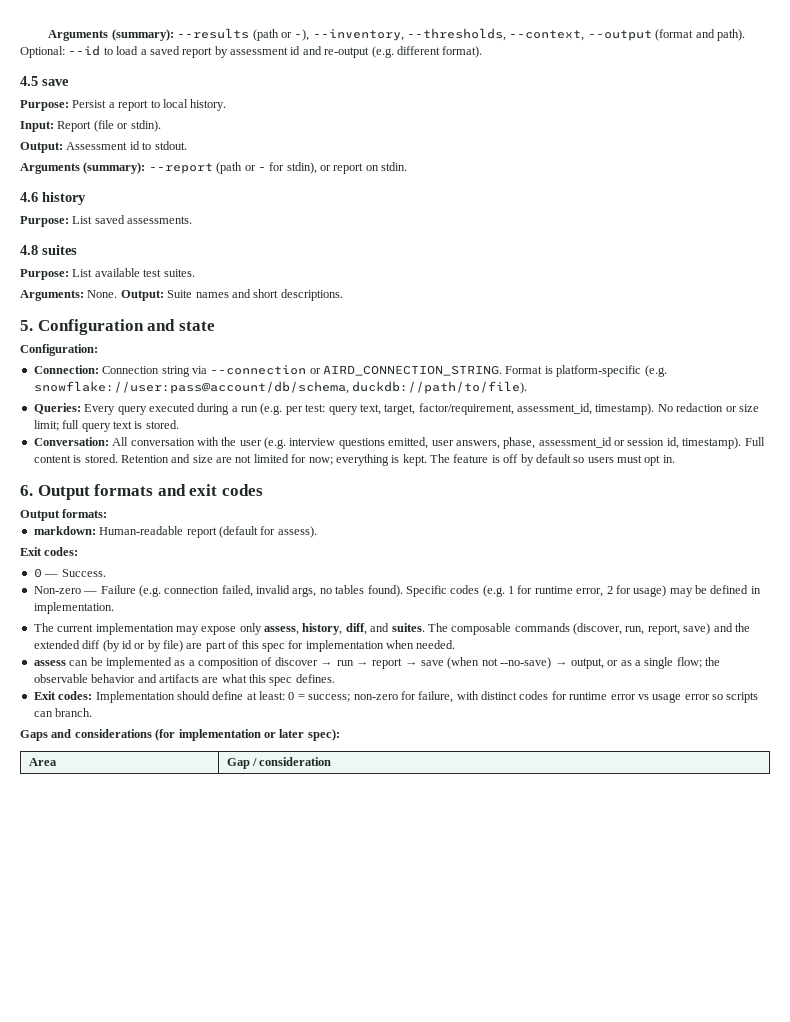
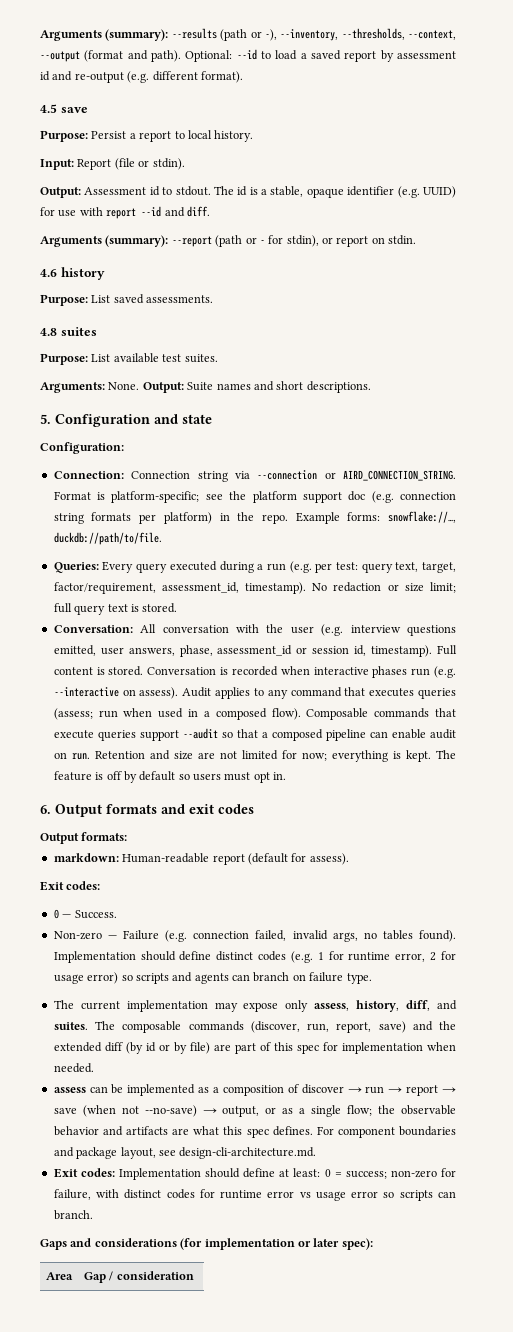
+ The id is a stable, opaque identifier (e.g. UUID) for use with report --id and diff.
- Format is platform-specific (e.g. snowflake://user:pass@account/db/schema, duckdb://path/to/file).
+ Format is platform-specific; see the platform support doc (e.g. connection string formats per platform) in the repo. Example forms: snowflake://…, duckdb://path/to/file.
+ Conversation is recorded when interactive phases run (e.g. --interactive on assess). Audit applies to any command that executes queries (assess; run when used in a composed flow). Composable commands that execute queries support --audit so that a composed pipeline can enable audit on run.
- Specific codes (e.g. 1 for runtime error, 2 for usage) may be defined in implementation.
+ Implementation should define distinct codes (e.g. 1 for runtime error, 2 for usage error) so scripts and agents can branch on failure type.
+ For component boundaries and package layout, see design-cli-architecture.md.

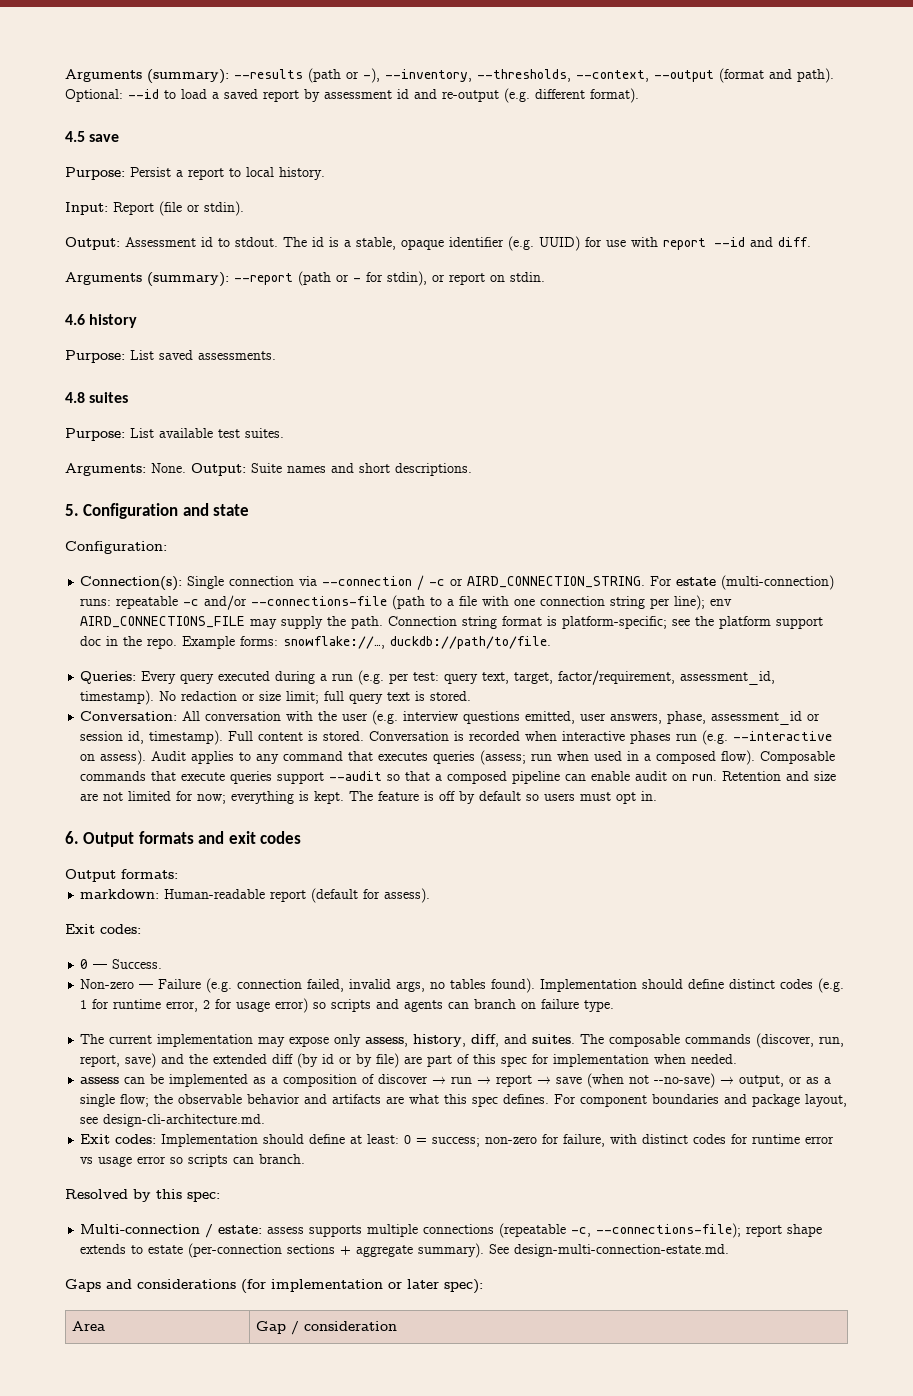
- Connection: Connection string via --connection or AIRD_CONNECTION_STRING. Format is platform-specific; see the platform support doc (e.g. connection string formats per platform) in the repo.
+ Connection(s): Single connection via --connection / -c or AIRD_CONNECTION_STRING. For estate (multi-connection) runs: repeatable -c and/or --connections-file (path to a file with one connection string per line); env AIRD_CONNECTIONS_FILE may supply the path. Connection string format is platform-specific; see the platform support doc in the repo.
+ Resolved by this spec:
+ Multi-connection / estate: assess supports multiple connections (repeatable -c, --connections-file); report shape extends to estate (per-connection sections + aggregate summary). See design-multi-connection-estate.md.

